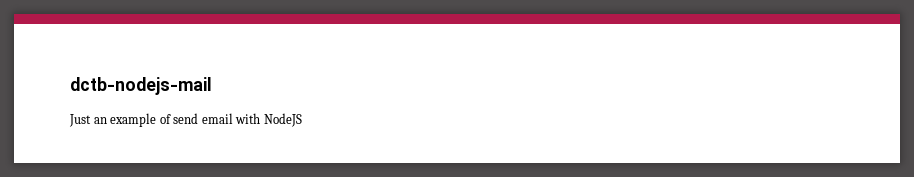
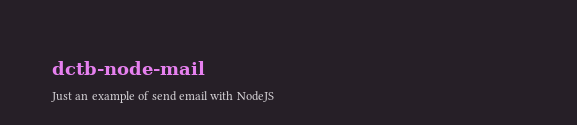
- dctb-nodejs-mail
+ dctb-node-mail

